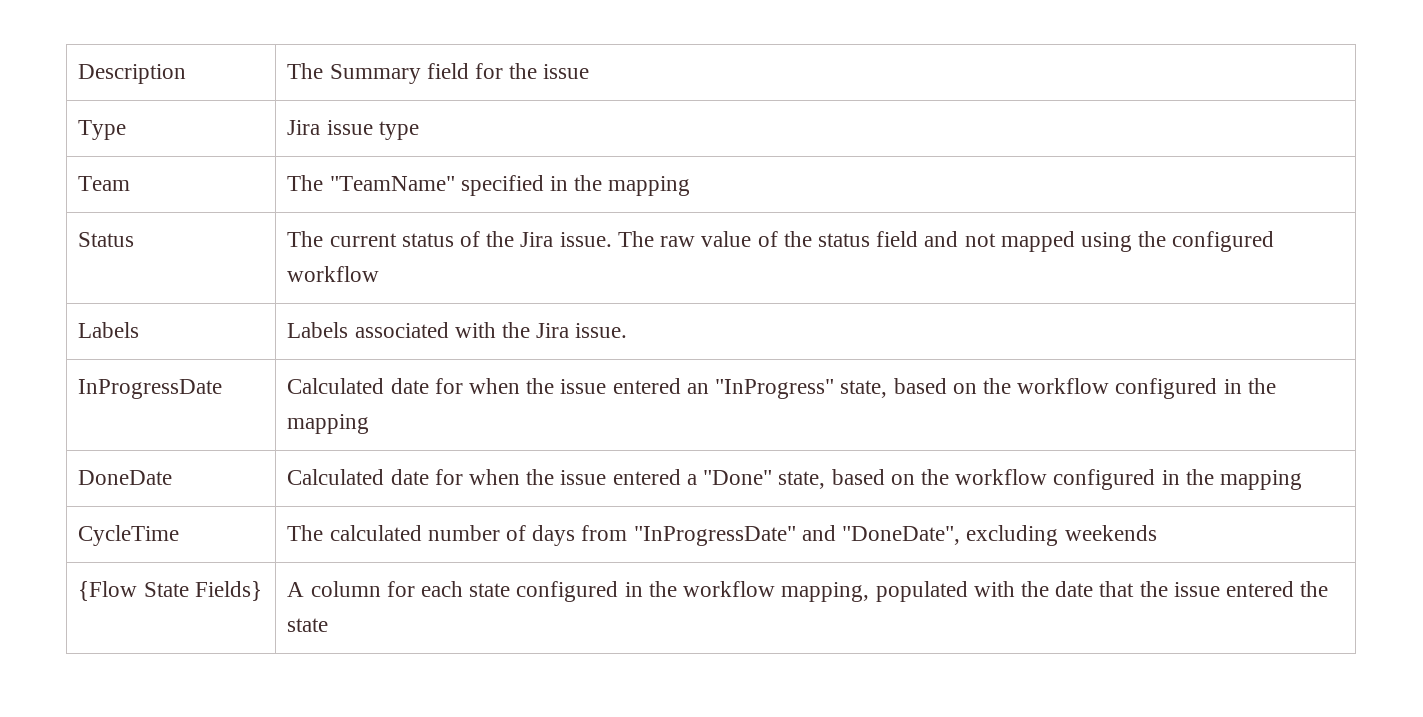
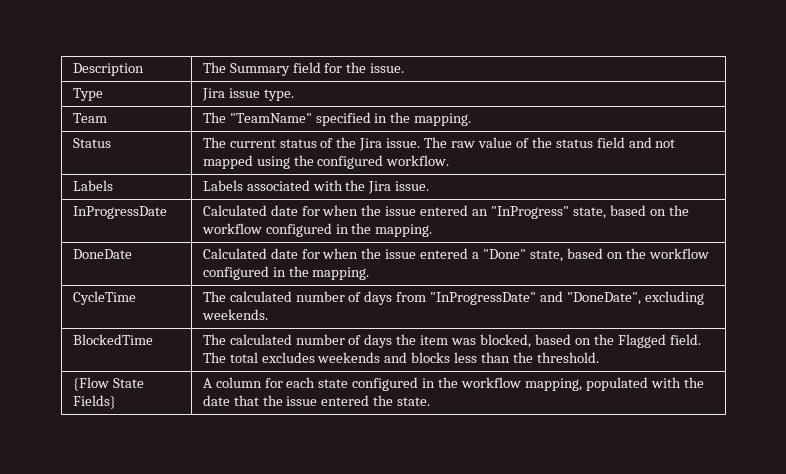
- Description | The Summary field for the issue
+ Description | The Summary field for the issue.
- Type | Jira issue type
+ Type | Jira issue type.
- Team | The "TeamName" specified in the mapping
+ Team | The "TeamName" specified in the mapping.
- Status | The current status of the Jira issue. The raw value of the status field and not mapped using the configured workflow
+ Status | The current status of the Jira issue. The raw value of the status field and not mapped using the configured workflow.
- InProgressDate | Calculated date for when the issue entered an "InProgress" state, based on the workflow configured in the mapping
+ InProgressDate | Calculated date for when the issue entered an "InProgress" state, based on the workflow configured in the mapping.
- DoneDate | Calculated date for when the issue entered a "Done" state, based on the workflow configured in the mapping
+ DoneDate | Calculated date for when the issue entered a "Done" state, based on the workflow configured in the mapping.
- CycleTime | The calculated number of days from "InProgressDate" and "DoneDate", excluding weekends
+ CycleTime | The calculated number of days from "InProgressDate" and "DoneDate", excluding weekends.
+ BlockedTime | The calculated number of days the item was blocked, based on the Flagged field. The total excludes weekends and blocks less than the threshold.
- {Flow State Fields} | A column for each state configured in the workflow mapping, populated with the date that the issue entered the state
+ {Flow State Fields} | A column for each state configured in the workflow mapping, populated with the date that the issue entered the state.

